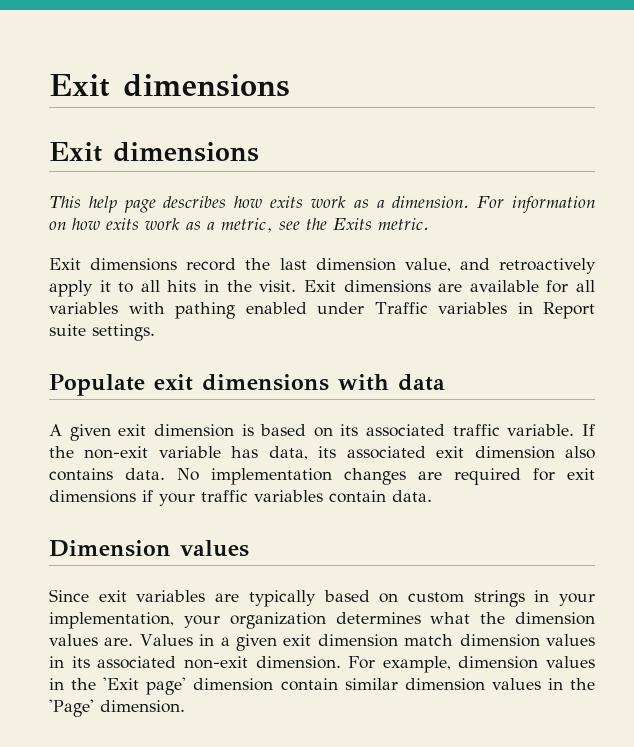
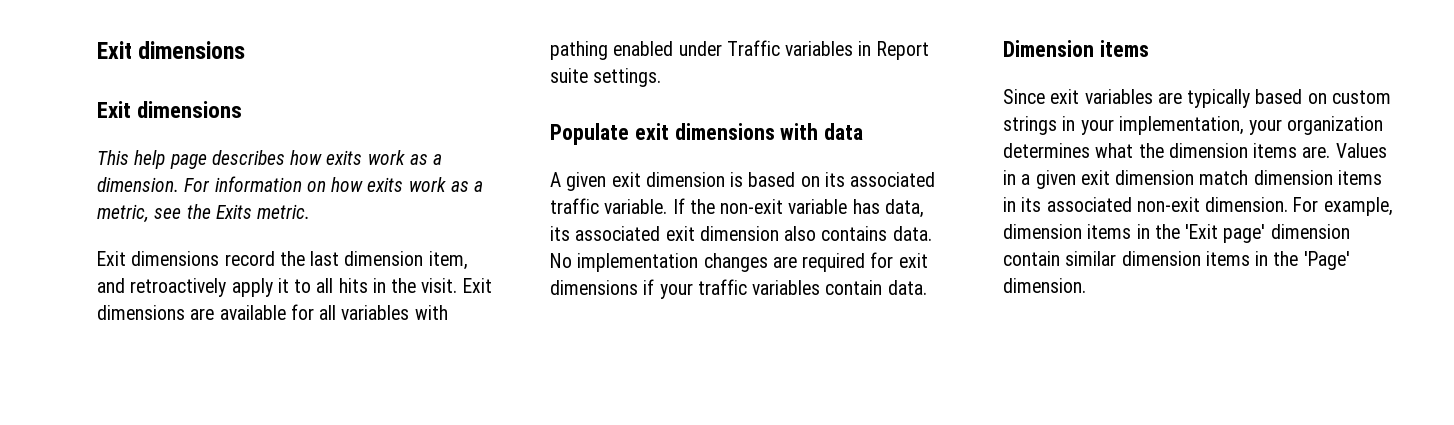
- Exit dimensions record the last dimension value, and retroactively apply it to all hits in the visit.
+ Exit dimensions record the last dimension item, and retroactively apply it to all hits in the visit.
- Dimension values
+ Dimension items
- Since exit variables are typically based on custom strings in your implementation, your organization determines what the dimension values are.
+ Since exit variables are typically based on custom strings in your implementation, your organization determines what the dimension items are.
- Values in a given exit dimension match dimension values in its associated non-exit dimension.
+ Values in a given exit dimension match dimension items in its associated non-exit dimension.
- For example, dimension values in the 'Exit page' dimension contain similar dimension values in the 'Page' dimension.
+ For example, dimension items in the 'Exit page' dimension contain similar dimension items in the 'Page' dimension.

